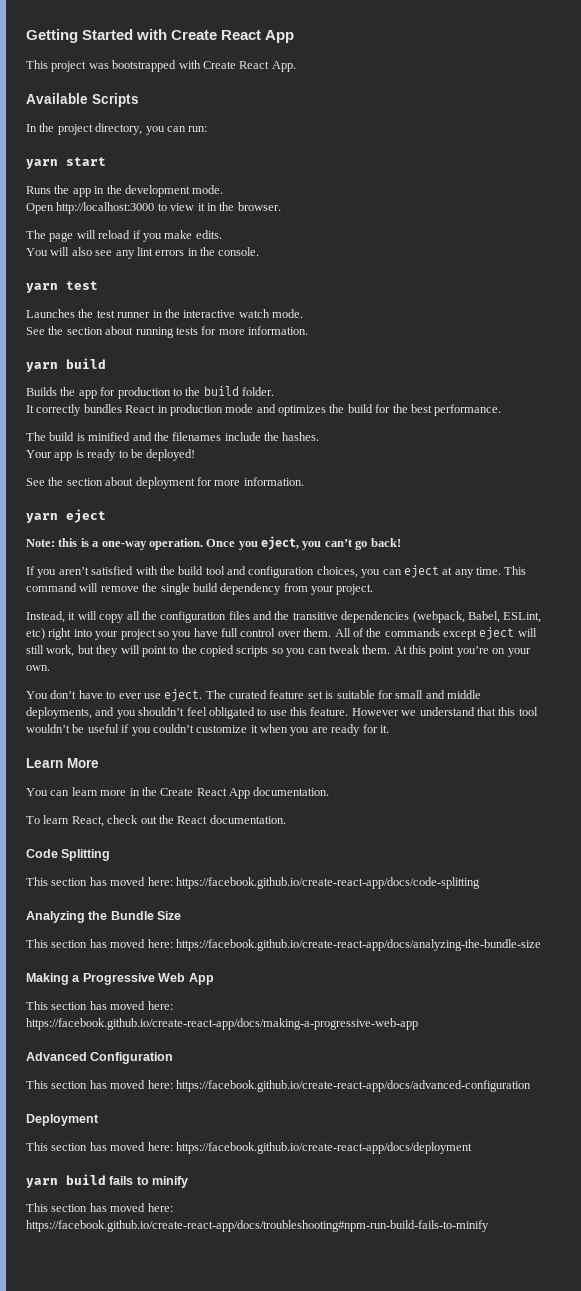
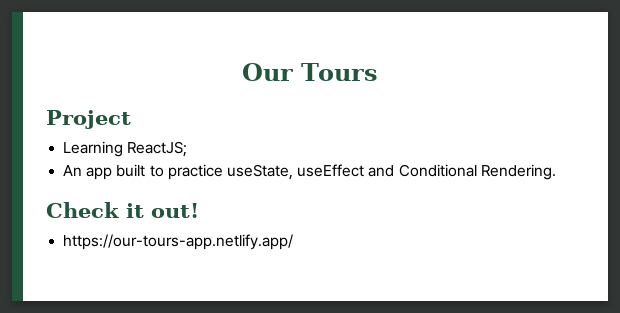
- Getting Started with Create React App
- This project was bootstrapped with Create React App.
- Available Scripts
- In the project directory, you can run:
- yarn start
- Runs the app in the development mode.
- Open http://localhost:3000 to view it in the browser.
- The page will reload if you make edits.
- You will also see any lint errors in the console.
- yarn test
- Launches the test runner in the interactive watch mode.
- See the section about running tests for more information.
- yarn build
- Builds the app for production to the build folder.
- It correctly bundles React in production mode and optimizes the build for the best performance.
- The build is minified and the filenames include the hashes.
- Your app is ready to be deployed!
- See the section about deployment for more information.
- yarn eject
- Note: this is a one-way operation. Once you eject, you can’t go back!
- If you aren’t satisfied with the build tool and configuration choices, you can eject at any time. This command will remove the single build dependency from your project.
- Instead, it will copy all the configuration files and the transitive dependencies (webpack, Babel, ESLint, etc) right into your project so you have full control over them. All of the commands except eject will still work, but they will point to the copied scripts so you can tweak them. At this point you’re on your own.
- You don’t have to ever use eject. The curated feature set is suitable for small and middle deployments, and you shouldn’t feel obligated to use this feature. However we understand that this tool wouldn’t be useful if you couldn’t customize it when you are ready for it.
- Learn More
- You can learn more in the Create React App documentation.
- To learn React, check out the React documentation.
- Code Splitting
- This section has moved here: https://facebook.github.io/create-react-app/docs/code-splitting
- Analyzing the Bundle Size
- This section has moved here: https://facebook.github.io/create-react-app/docs/analyzing-the-bundle-size
- Making a Progressive Web App
- This section has moved here: https://facebook.github.io/create-react-app/docs/making-a-progressive-web-app
- Advanced Configuration
- This section has moved here: https://facebook.github.io/create-react-app/docs/advanced-configuration
- Deployment
- This section has moved here: https://facebook.github.io/create-react-app/docs/deployment
- yarn build fails to minify
- This section has moved here: https://facebook.github.io/create-react-app/docs/troubleshooting#npm-run-build-fails-to-minify
+ Our Tours
+ Project
+ Learning ReactJS;
+ An app built to practice useState, useEffect and Conditional Rendering.
+ Check it out!
+ https://our-tours-app.netlify.app/

